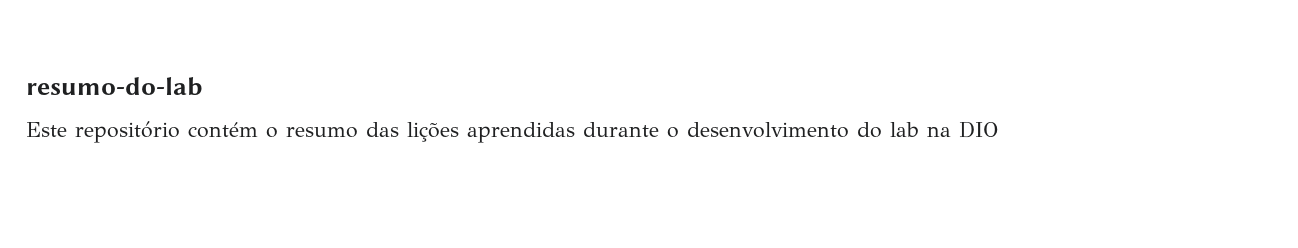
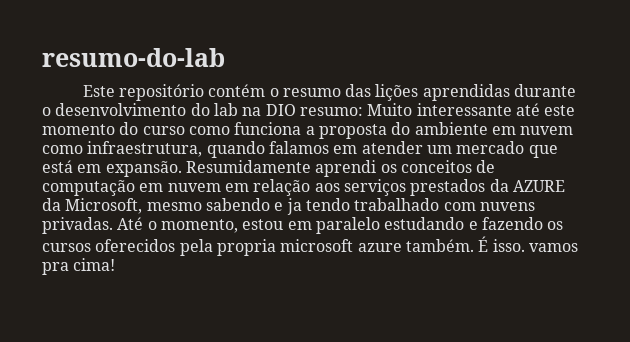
- Este repositório contém o resumo das lições aprendidas durante o desenvolvimento do lab na DIO
+ Este repositório contém o resumo das lições aprendidas durante o desenvolvimento do lab na DIO resumo: Muito interessante até este momento do curso como funciona a proposta do ambiente em nuvem como infraestrutura, quando falamos em atender um mercado que está em expansão. Resumidamente aprendi os conceitos de computação em nuvem em relação aos serviços prestados da AZURE da Microsoft, mesmo sabendo e ja tendo trabalhado com nuvens privadas. Até o momento, estou em paralelo estudando e fazendo os cursos oferecidos pela propria microsoft azure também. É isso. vamos pra cima!

